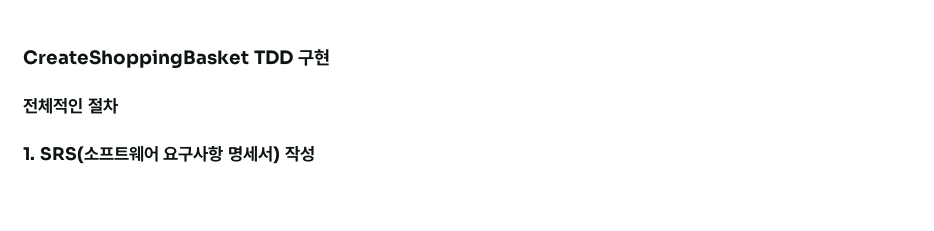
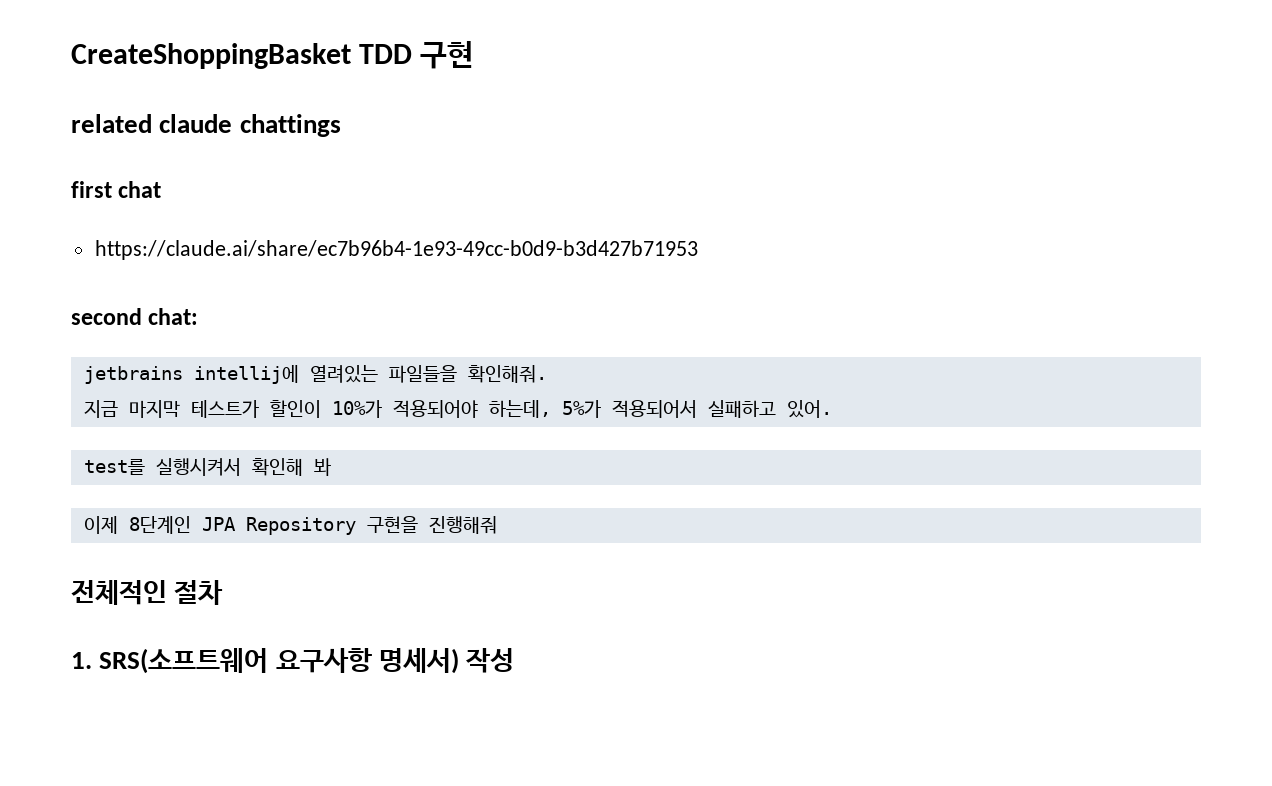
+ related claude chattings
+ first chat
+ https://claude.ai/share/ec7b96b4-1e93-49cc-b0d9-b3d427b71953
+ second chat:
+ jetbrains intellij에 열려있는 파일들을 확인해줘.
+ 지금 마지막 테스트가 할인이 10%가 적용되어야 하는데, 5%가 적용되어서 실패하고 있어.
+ test를 실행시켜서 확인해 봐
+ 이제 8단계인 JPA Repository 구현을 진행해줘

